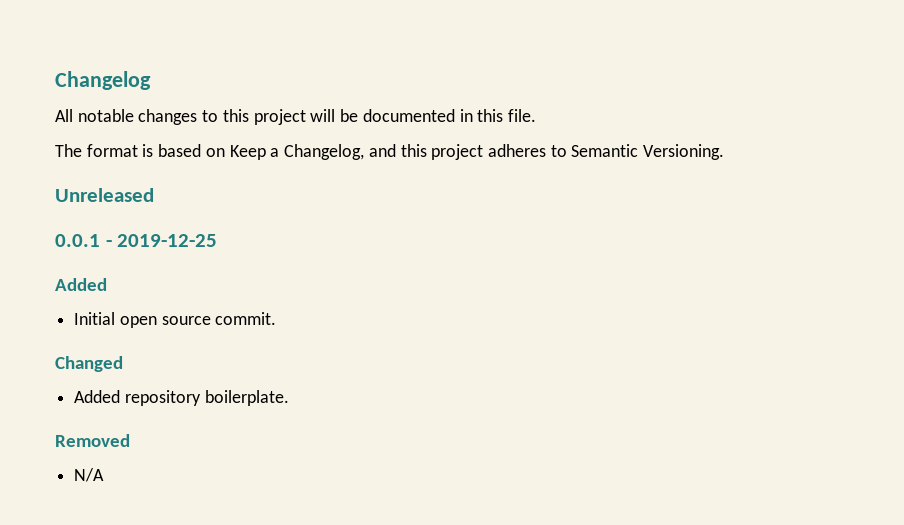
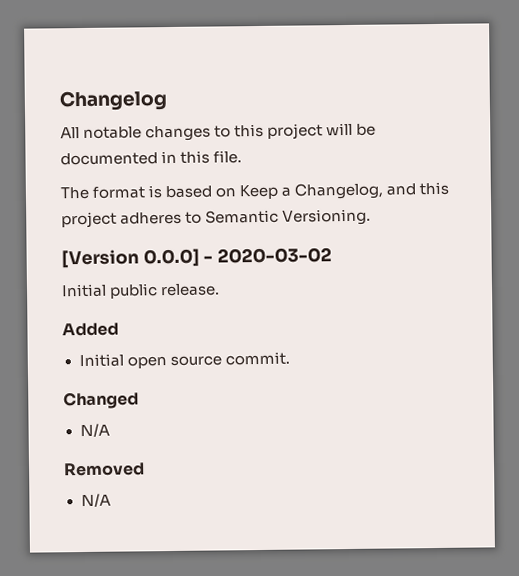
- Unreleased
- 0.0.1 - 2019-12-25
+ [Version 0.0.0] - 2020-03-02
+ Initial public release.
  Changed
- Added repository boilerplate.
+ N/A

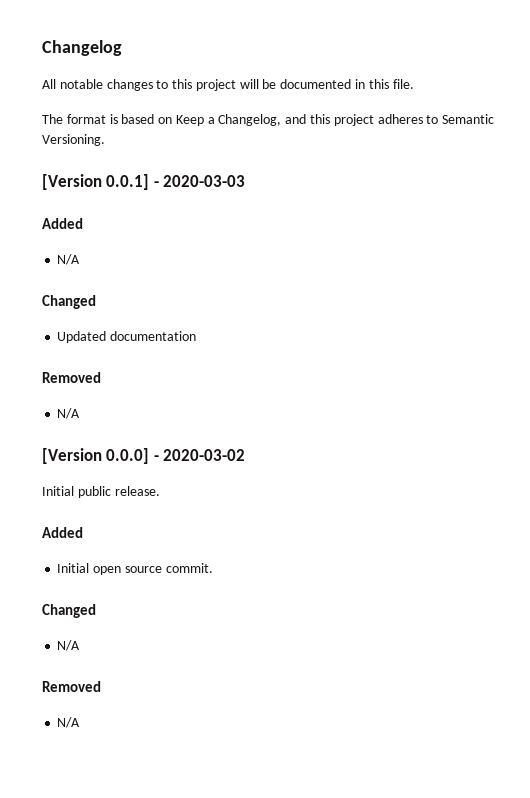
+ [Version 0.0.1] - 2020-03-03
+ Added
+ N/A
+ Changed
+ Updated documentation
+ Removed
+ N/A

